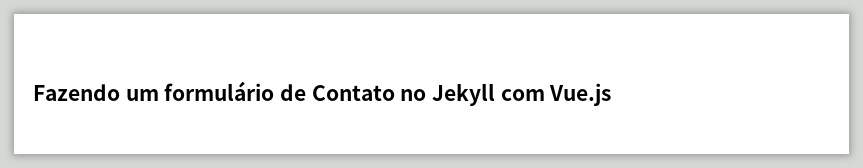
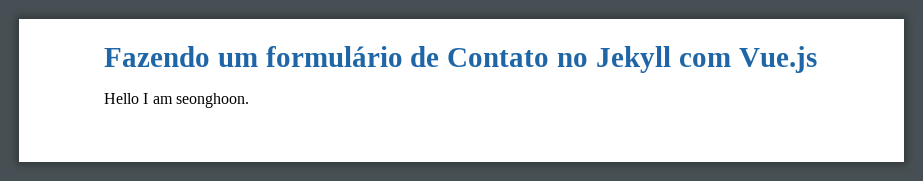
+ Hello I am seonghoon.

